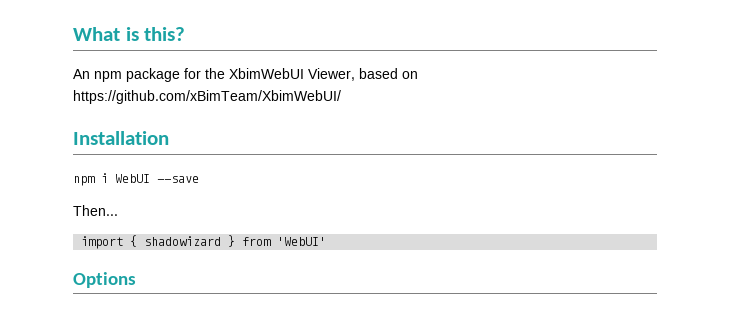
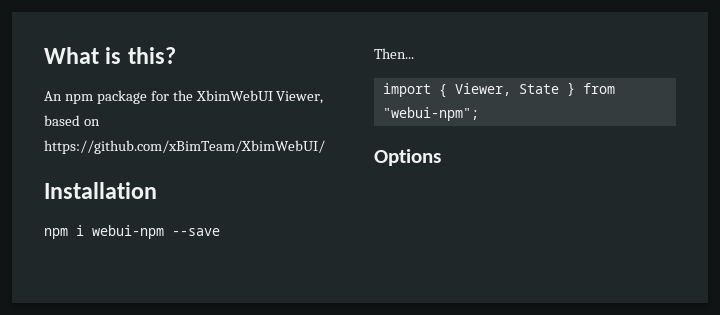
- npm i WebUI --save
+ npm i webui-npm --save
- import { shadowizard } from 'WebUI'
+ import { Viewer, State } from "webui-npm";

